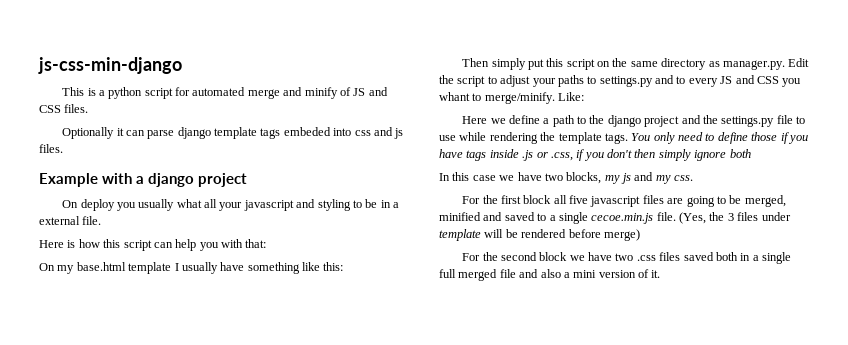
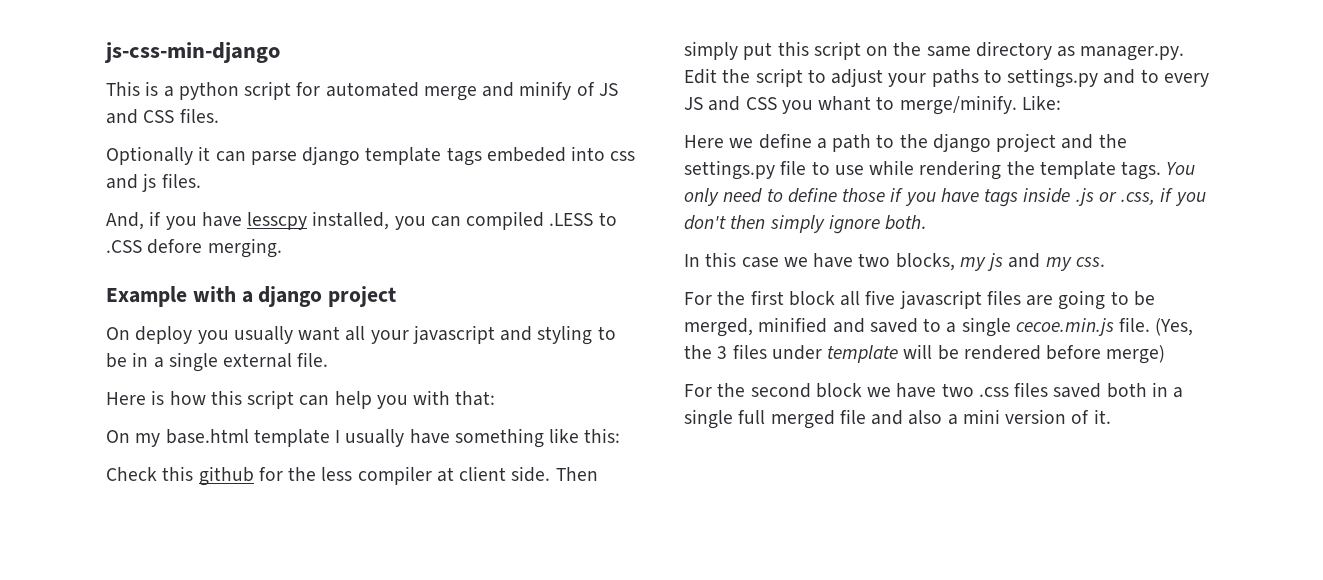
+ And, if you have lesscpy installed, you can compiled .LESS to .CSS defore merging.
- On deploy you usually what all your javascript and styling to be in a external file.
+ On deploy you usually want all your javascript and styling to be in a single external file.
+ Check this github for the less compiler at client side.
- You only need to define those if you have tags inside .js or .css, if you don't then simply ignore both
+ You only need to define those if you have tags inside .js or .css, if you don't then simply ignore both.

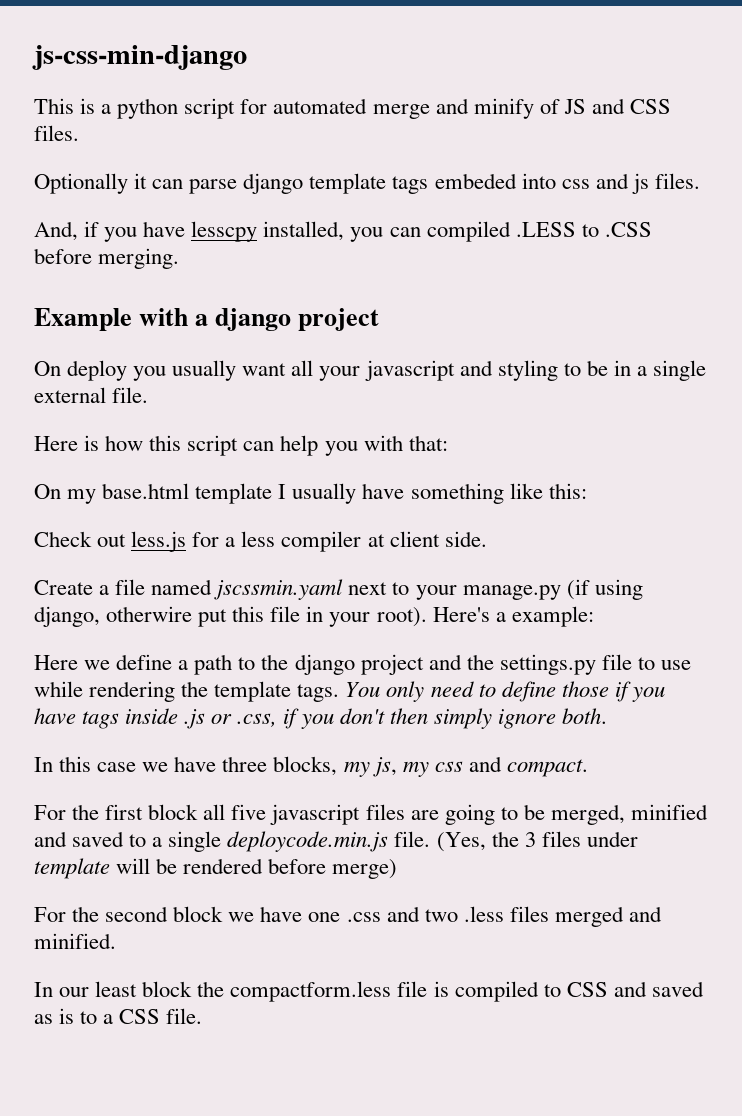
- And, if you have lesscpy installed, you can compiled .LESS to .CSS defore merging.
+ And, if you have lesscpy installed, you can compiled .LESS to .CSS before merging.
- Check this github for the less compiler at client side. Then simply put this script on the same directory as manager.py. Edit the script to adjust your paths to settings.py and to every JS and CSS you whant to merge/minify. Like:
+ Check out less.js for a less compiler at client side.
+ Create a file named jscssmin.yaml next to your manage.py (if using django, otherwire put this file in your root). Here's a example:
- In this case we have two blocks, my js and my css.
+ In this case we have three blocks, my js, my css and compact.
- For the first block all five javascript files are going to be merged, minified and saved to a single cecoe.min.js file.
+ For the first block all five javascript files are going to be merged, minified and saved to a single deploycode.min.js file.
- For the second block we have two .css files saved both in a single full merged file and also a mini version of it.
+ For the second block we have one .css and two .less files merged and minified.
+ In our least block the compactform.less file is compiled to CSS and saved as is to a CSS file.

